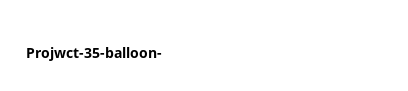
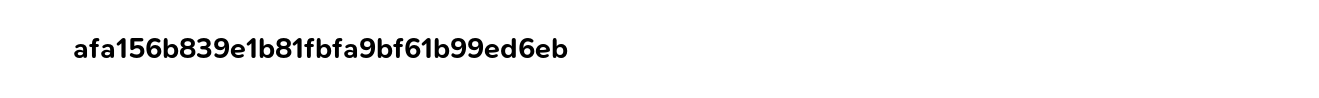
- Projwct-35-balloon-
+ afa156b839e1b81fbfa9bf61b99ed6eb

